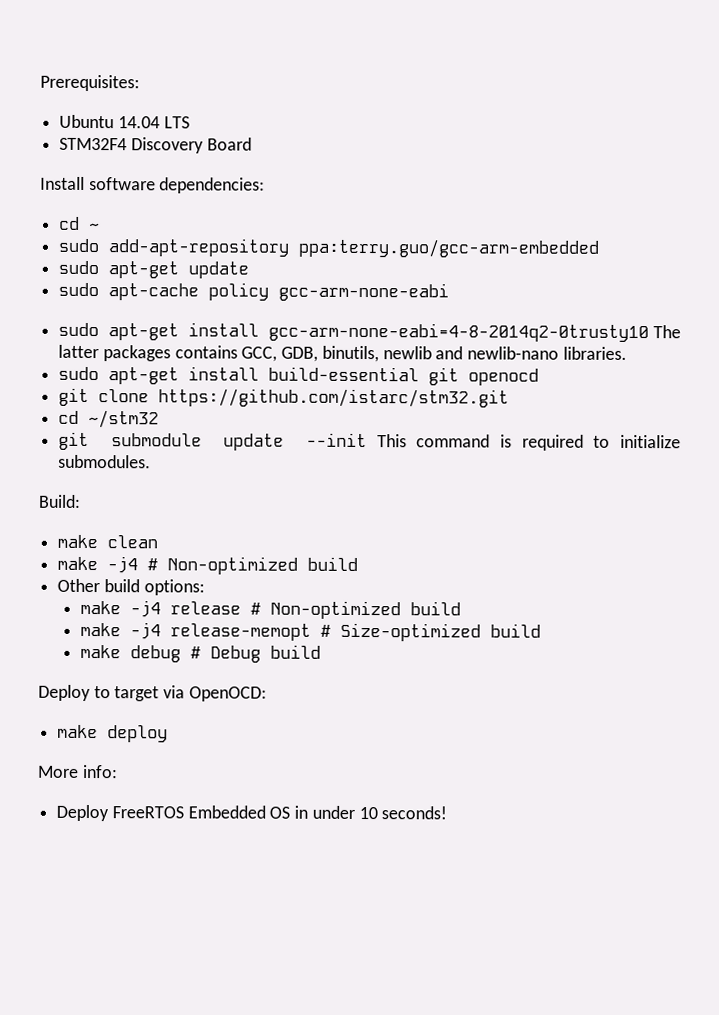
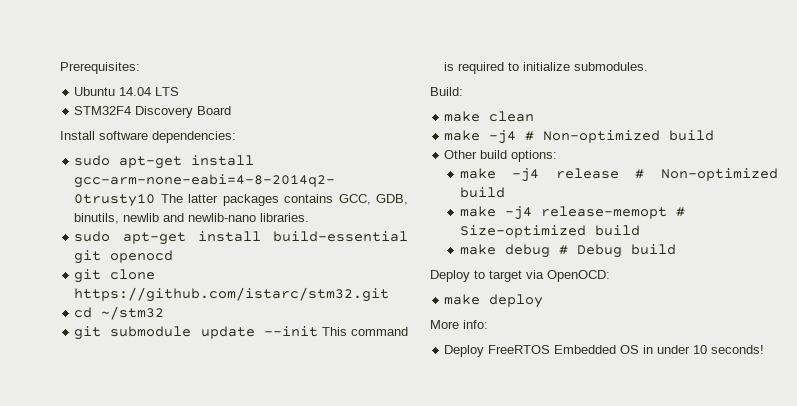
- cd ~
- sudo add-apt-repository ppa:terry.guo/gcc-arm-embedded
- sudo apt-get update
- sudo apt-cache policy gcc-arm-none-eabi

